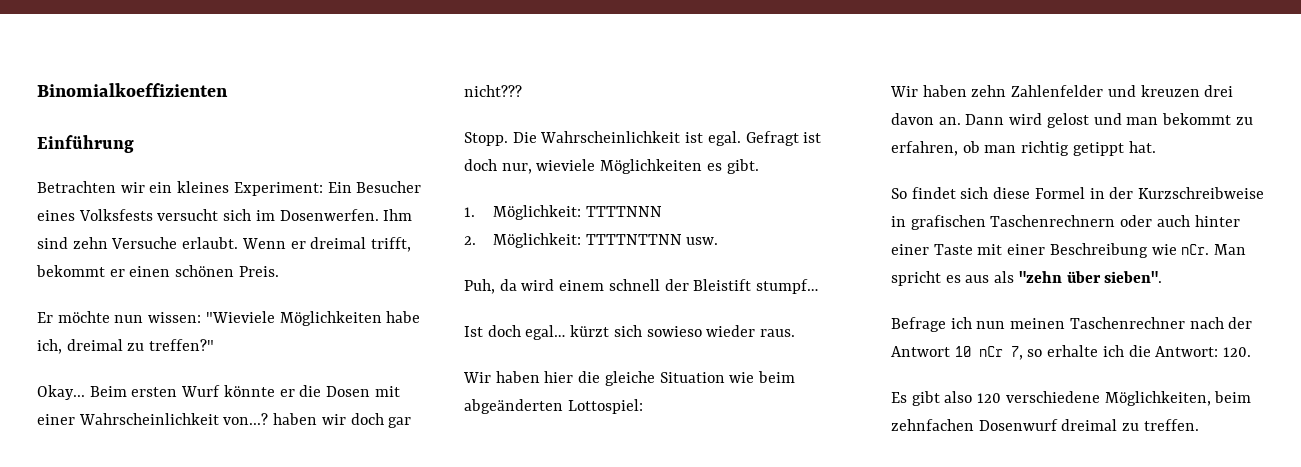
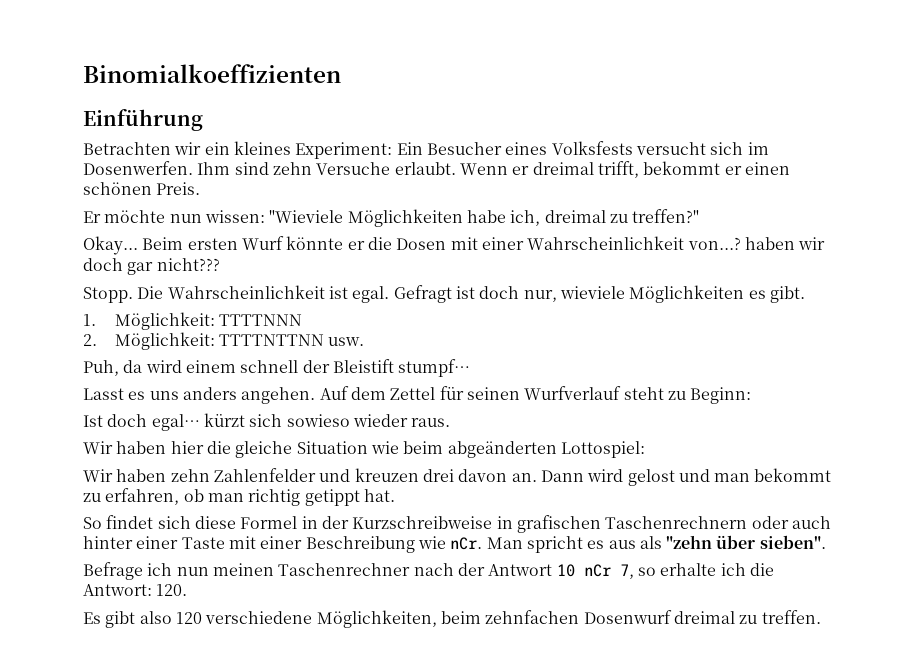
+ Lasst es uns anders angehen. Auf dem Zettel für seinen Wurfverlauf steht zu Beginn:

